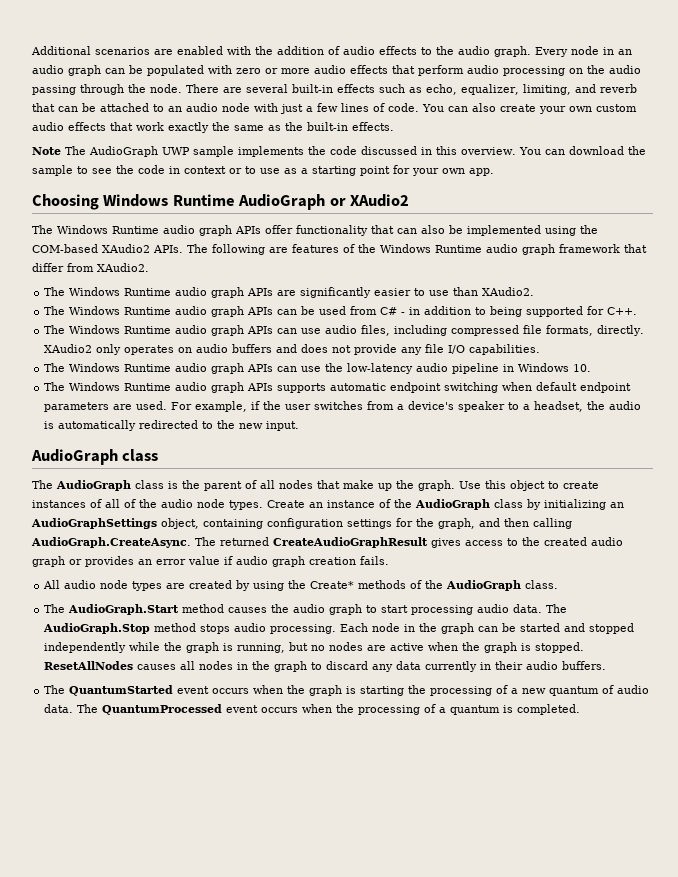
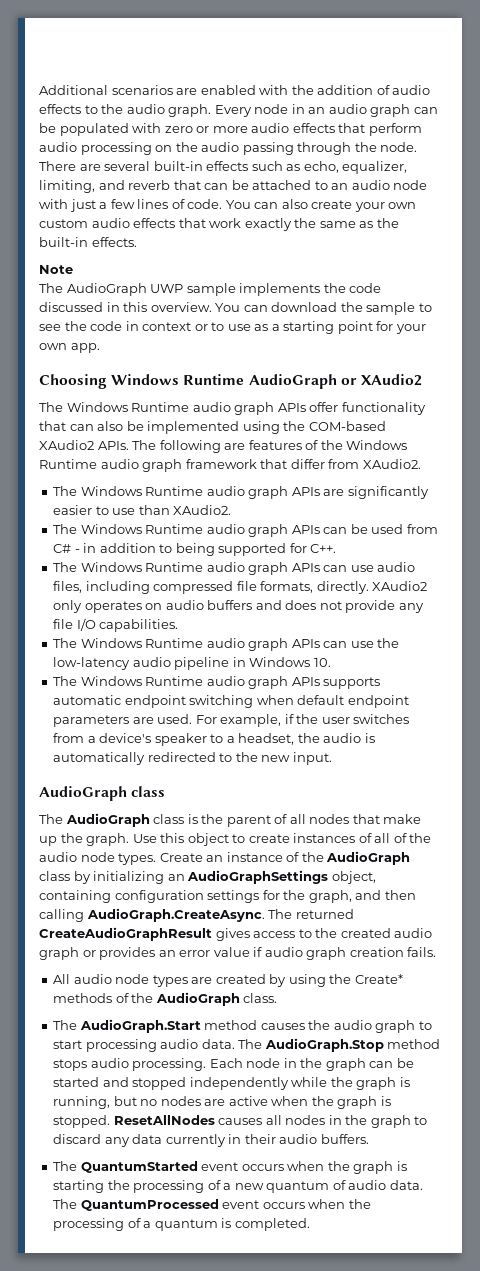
- Note The AudioGraph UWP sample implements the code discussed in this overview.
+ Note
+ The AudioGraph UWP sample implements the code discussed in this overview.

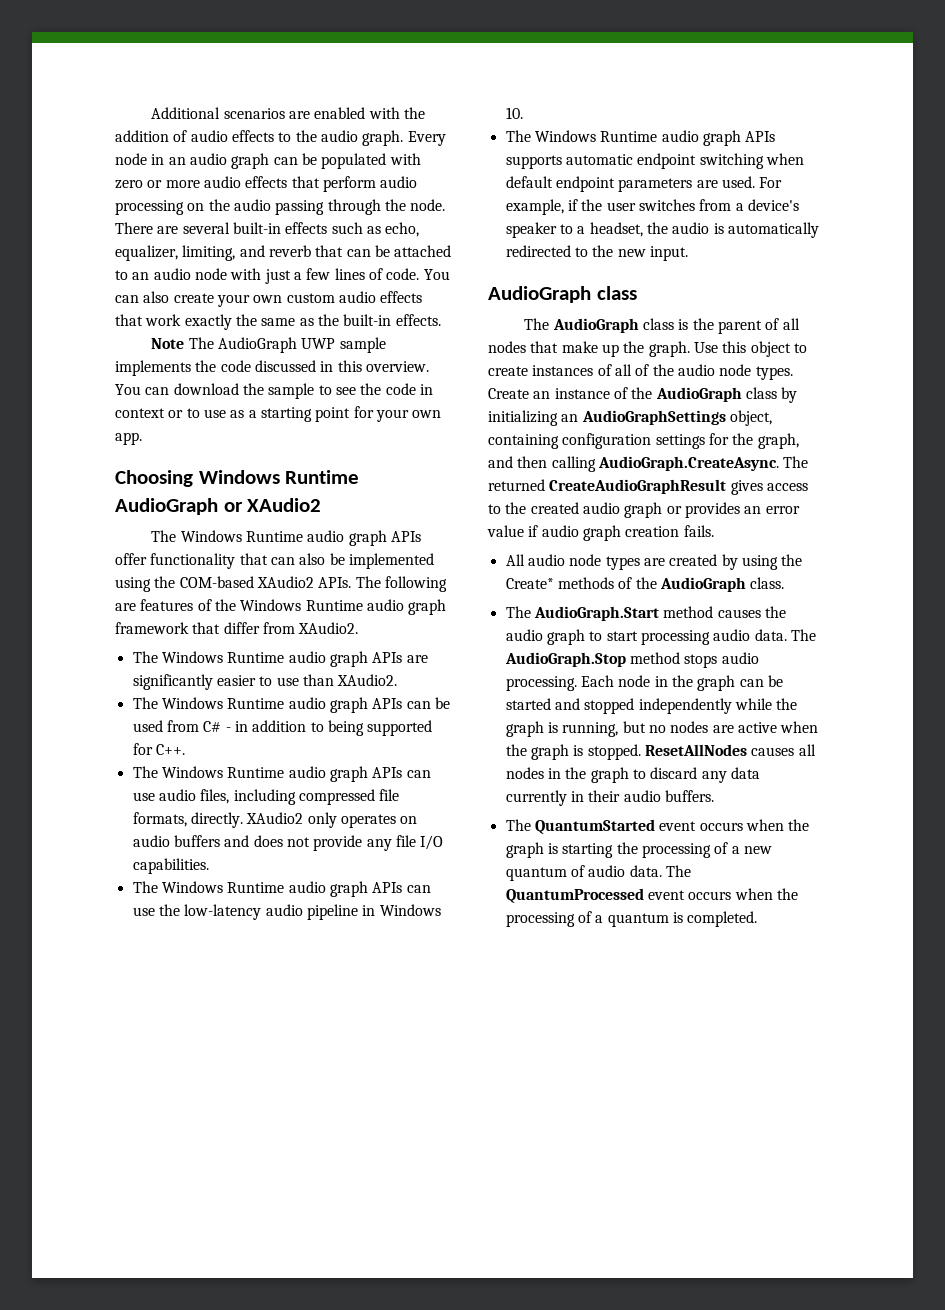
- Note
- The AudioGraph UWP sample implements the code discussed in this overview.
+ Note The AudioGraph UWP sample implements the code discussed in this overview.

